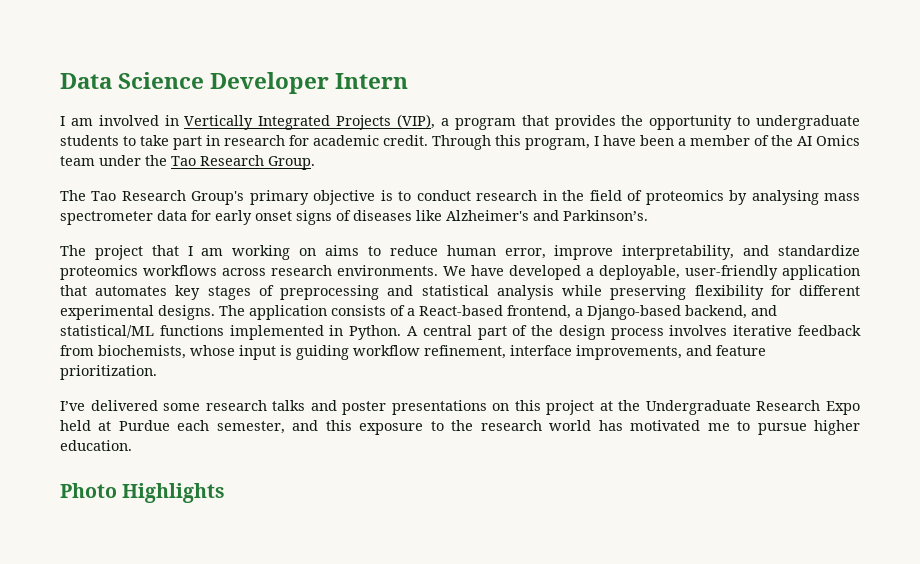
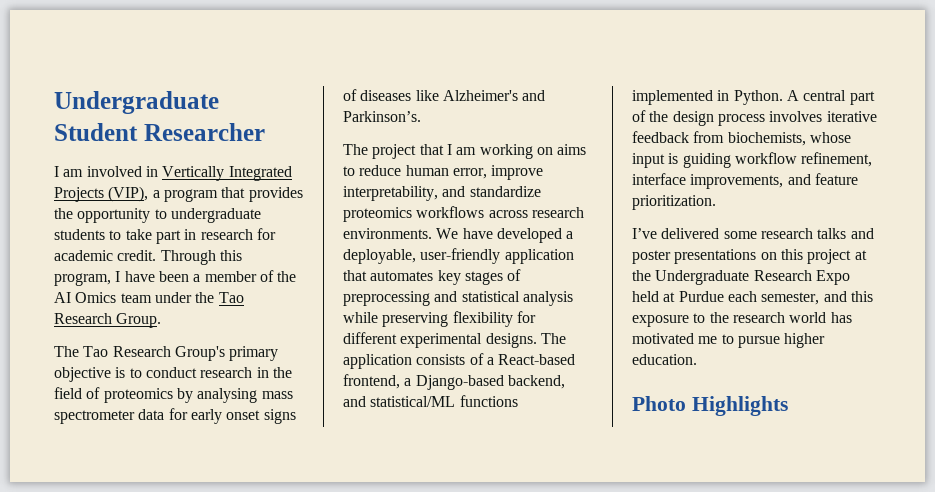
- Data Science Developer Intern
+ Undergraduate Student Researcher

